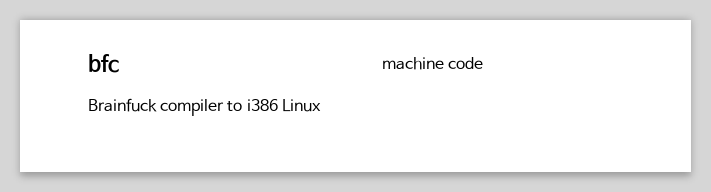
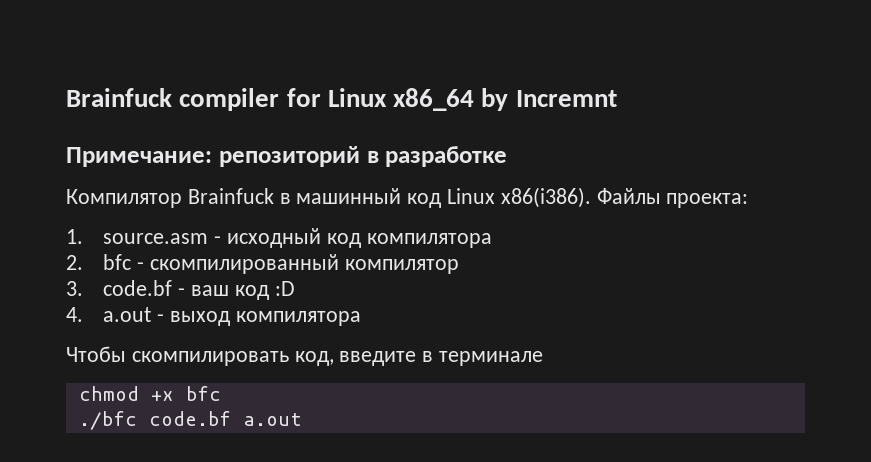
- bfc
- Brainfuck compiler to i386 Linux machine code
+ Brainfuck compiler for Linux x86_64 by Incremnt
+ Примечание: репозиторий в разработке
+ Компилятор Brainfuck в машинный код Linux x86(i386). Файлы проекта:
+ 1. source.asm - исходный код компилятора
+ 2. bfc - скомпилированный компилятор
+ 3. code.bf - ваш код :D
+ 4. a.out - выход компилятора
+ Чтобы скомпилировать код, введите в терминале
+ chmod +x bfc
+ ./bfc code.bf a.out

